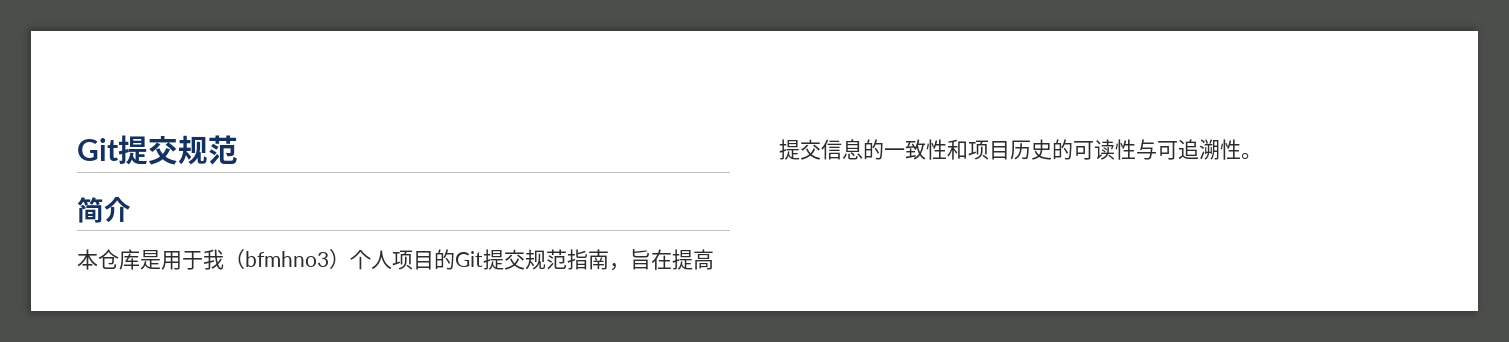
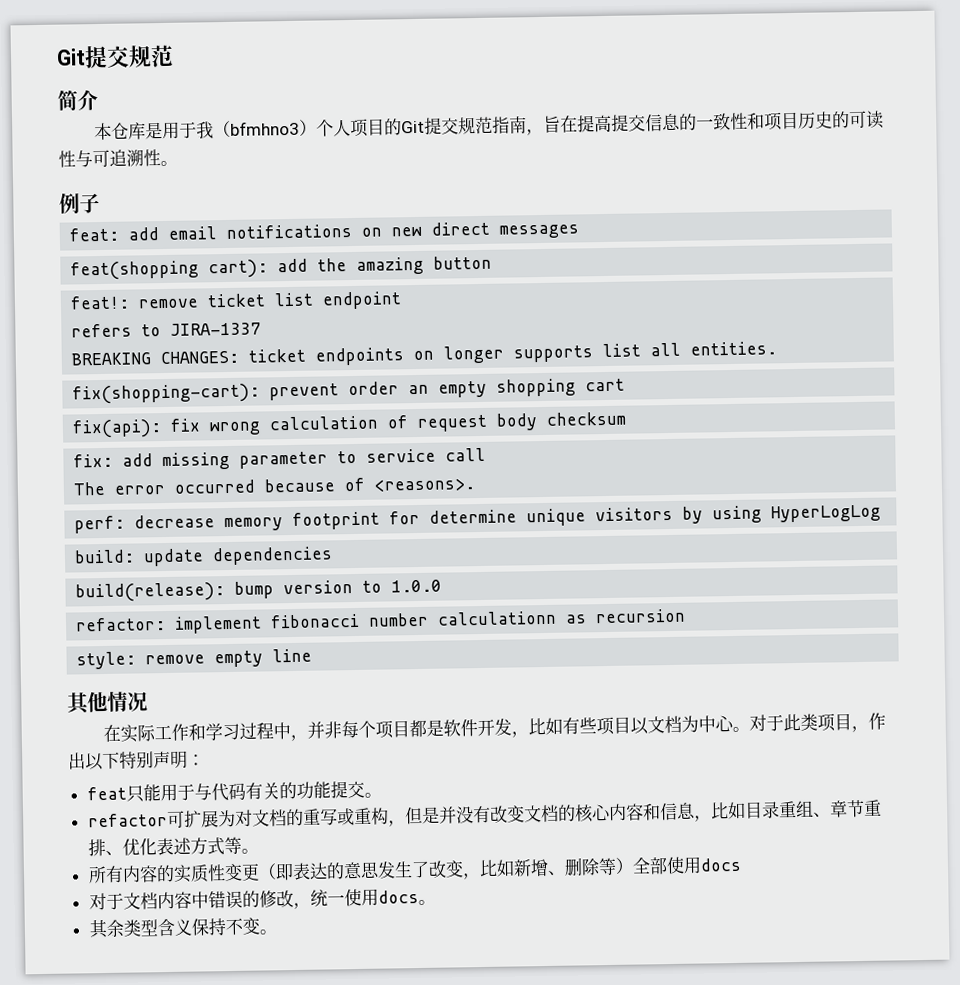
+ 例子
+ feat: add email notifications on new direct messages
+ feat(shopping cart): add the amazing button
+ feat!: remove ticket list endpoint
+ refers to JIRA-1337
+ BREAKING CHANGES: ticket endpoints on longer supports list all entities.
+ fix(shopping-cart): prevent order an empty shopping cart
+ fix(api): fix wrong calculation of request body checksum
+ fix: add missing parameter to service call
+ The error occurred because of <reasons>.
+ perf: decrease memory footprint for determine unique visitors by using HyperLogLog
+ build: update dependencies
+ build(release): bump version to 1.0.0
+ refactor: implement fibonacci number calculationn as recursion
+ style: remove empty line
+ 其他情况
+ 在实际工作和学习过程中，并非每个项目都是软件开发，比如有些项目以文档为中心。对于此类项目，作出以下特别声明：
+ feat只能用于与代码有关的功能提交。
+ refactor可扩展为对文档的重写或重构，但是并没有改变文档的核心内容和信息，比如目录重组、章节重排、优化表述方式等。
+ 所有内容的实质性变更（即表达的意思发生了改变，比如新增、删除等）全部使用docs
+ 对于文档内容中错误的修改，统一使用docs。
+ 其余类型含义保持不变。

